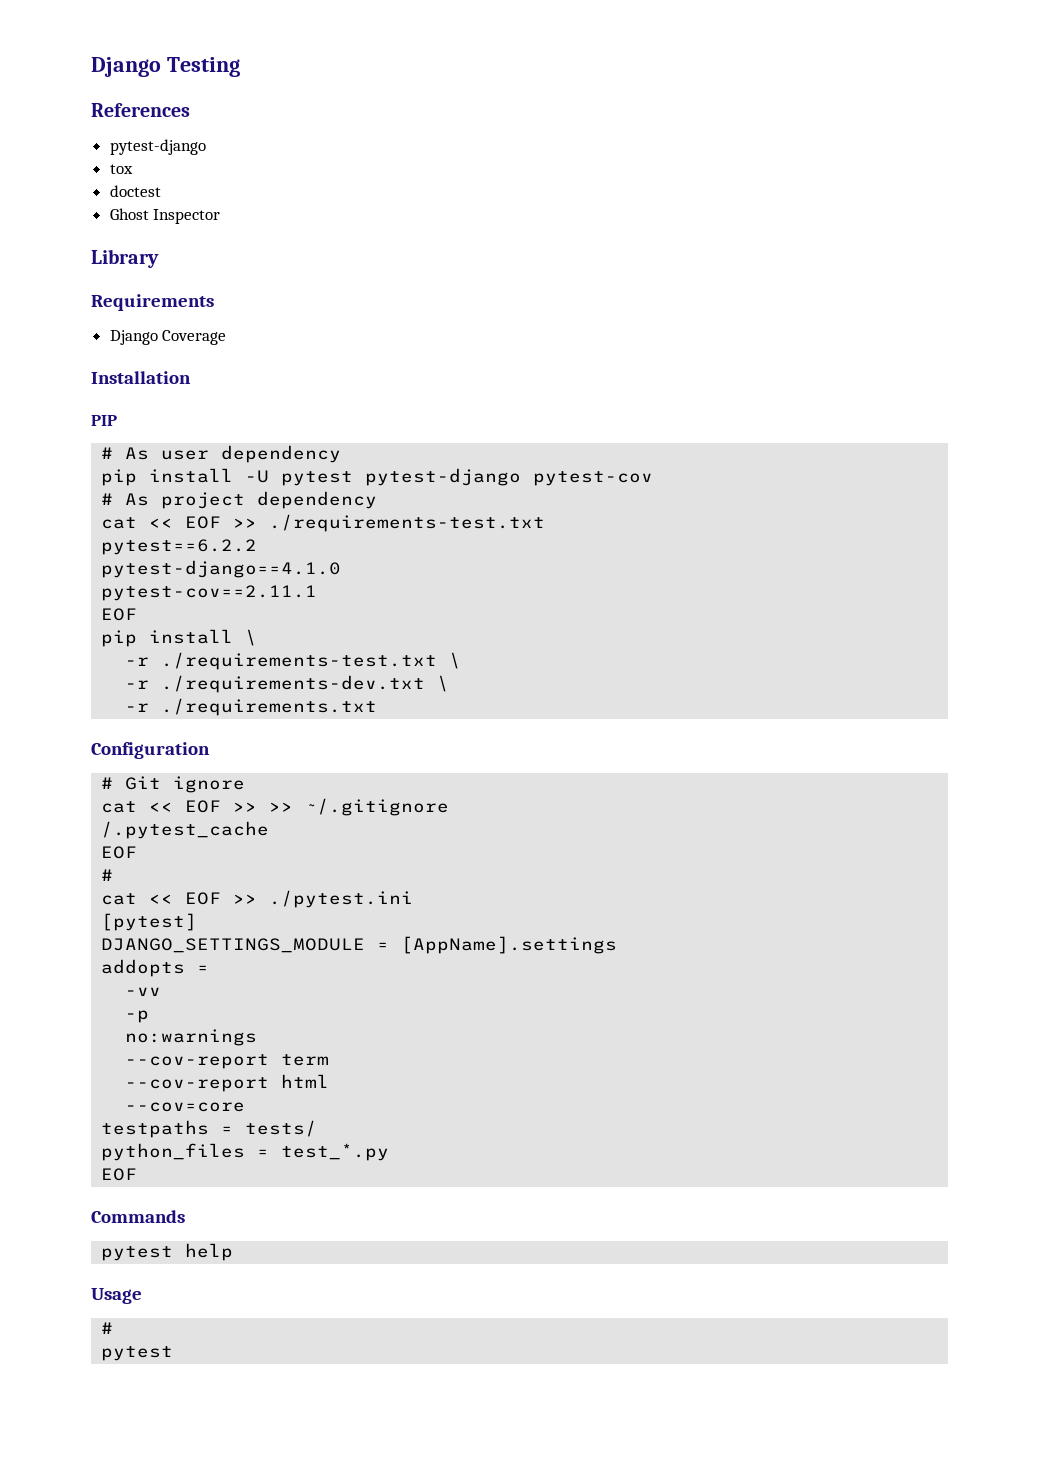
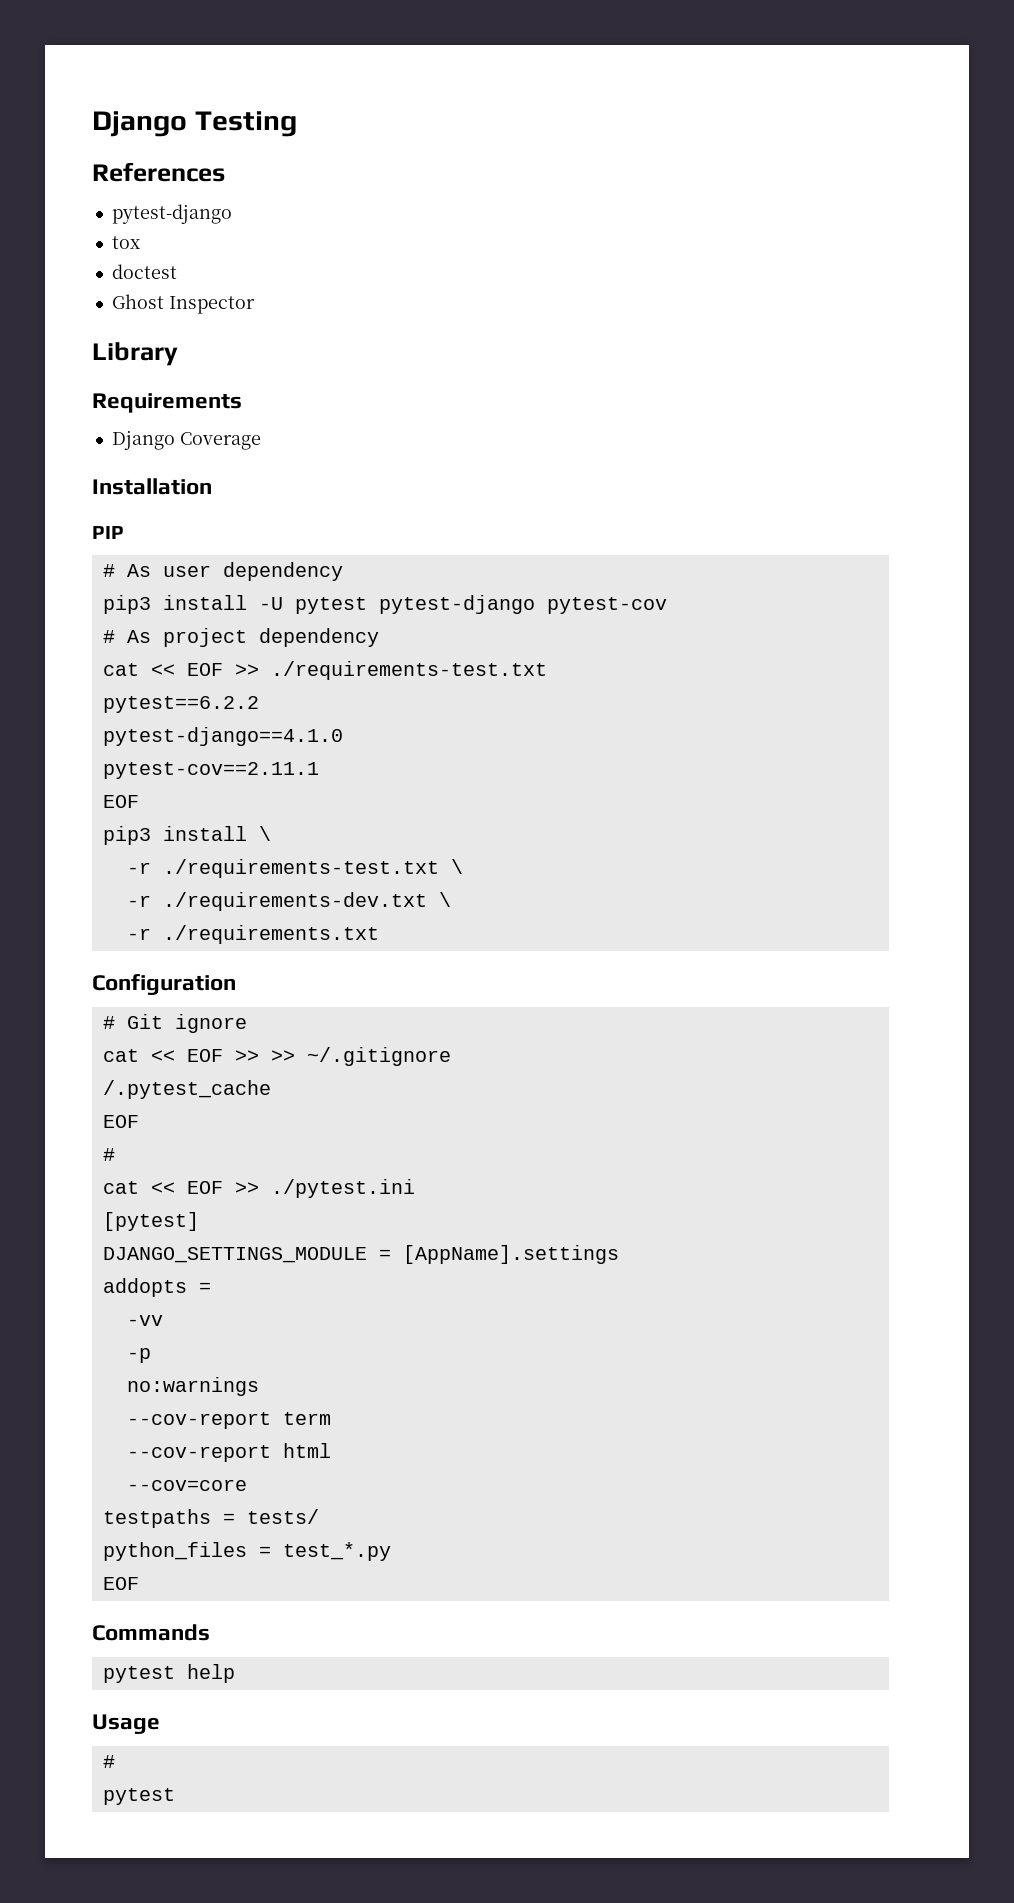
- pip install -U pytest pytest-django pytest-cov
+ pip3 install -U pytest pytest-django pytest-cov
- pip install \
+ pip3 install \

